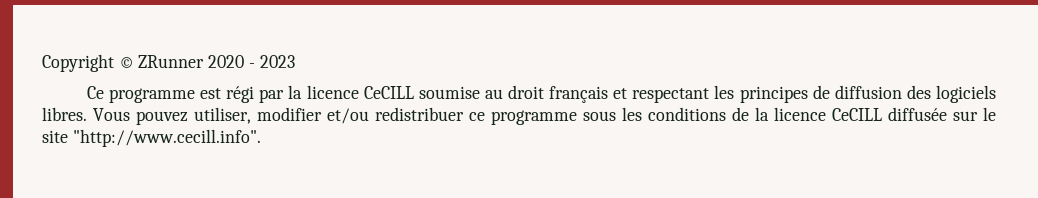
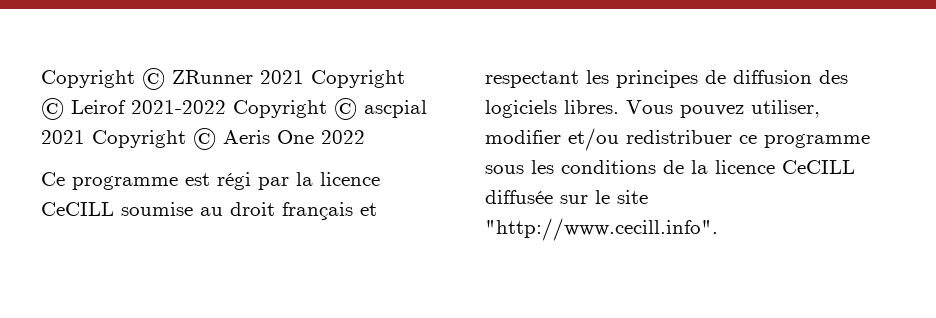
- Copyright © ZRunner 2020 - 2023
+ Copyright © ZRunner 2021 Copyright © Leirof 2021-2022 Copyright © ascpial 2021 Copyright © Aeris One 2022

